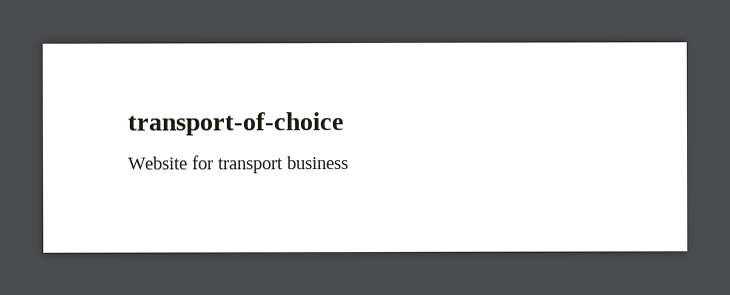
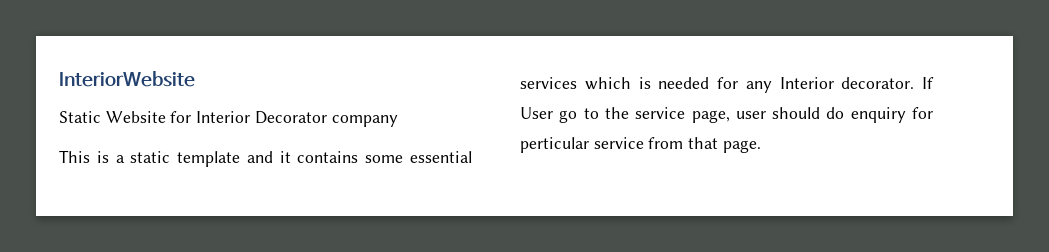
- transport-of-choice
- Website for transport business
+ InteriorWebsite
+ Static Website for Interior Decorator company
+ This is a static template and it contains some essential services which is needed for any Interior decorator. If User go to the service page, user should do enquiry for perticular service from that page.

